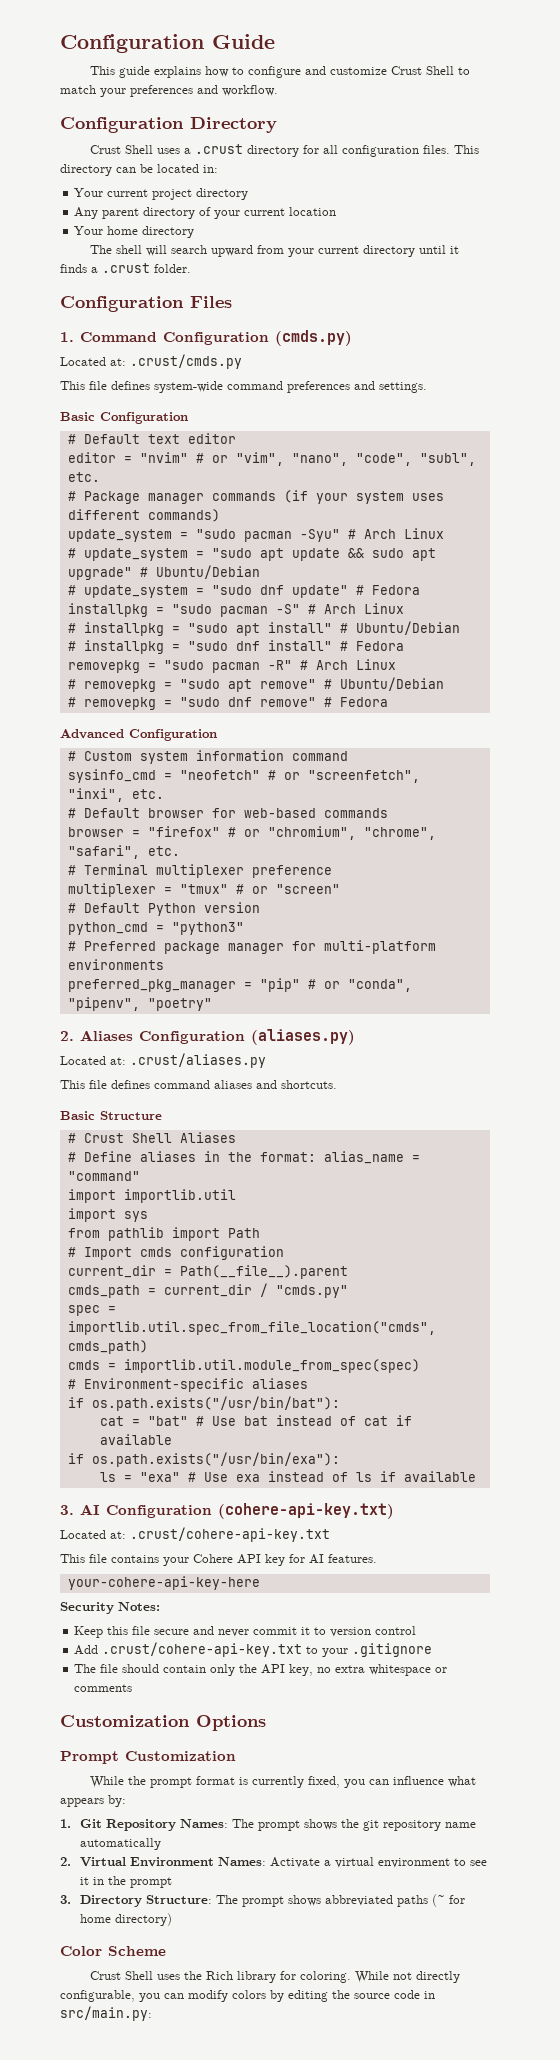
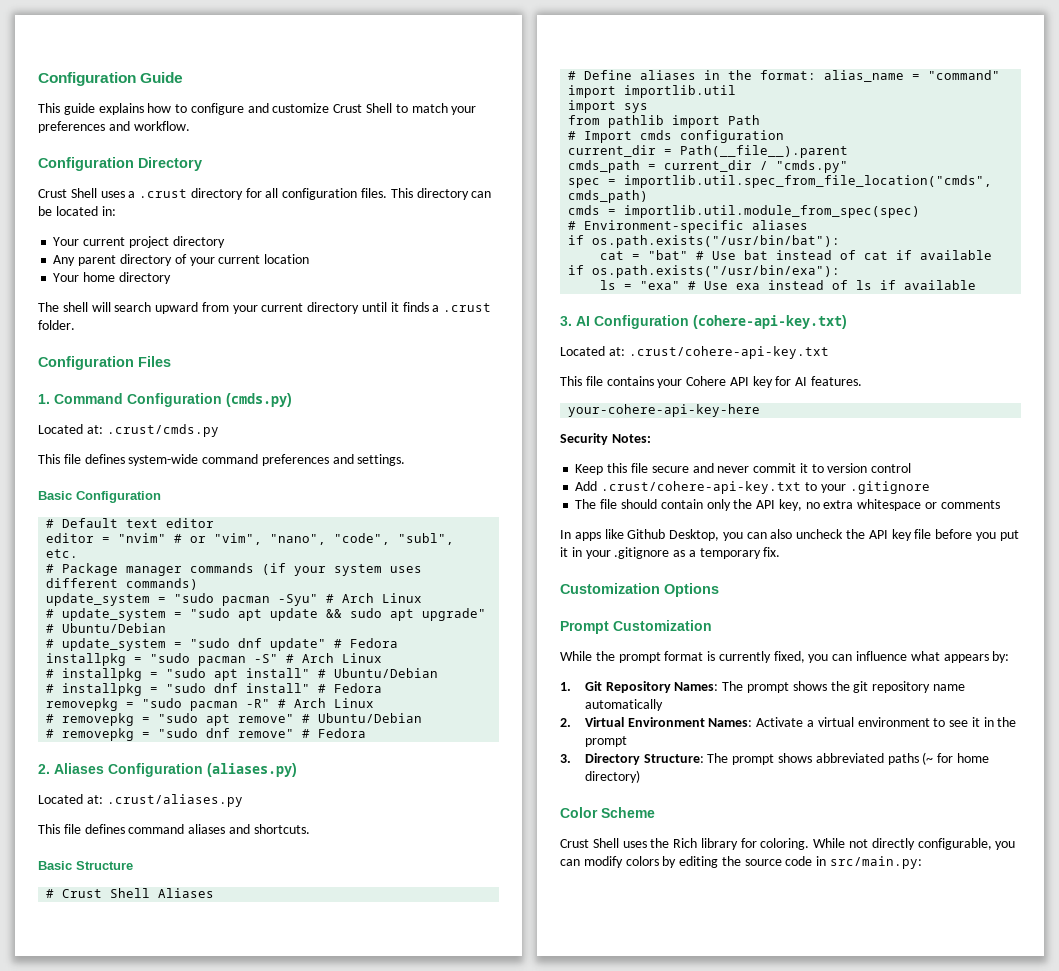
- Advanced Configuration
- # Custom system information command
- sysinfo_cmd = "neofetch" # or "screenfetch", "inxi", etc.
- # Default browser for web-based commands
- browser = "firefox" # or "chromium", "chrome", "safari", etc.
- # Terminal multiplexer preference
- multiplexer = "tmux" # or "screen"
- # Default Python version
- python_cmd = "python3"
- # Preferred package manager for multi-platform environments
- preferred_pkg_manager = "pip" # or "conda", "pipenv", "poetry"
+ In apps like Github Desktop, you can also uncheck the API key file before you put it in your .gitignore as a temporary fix.

